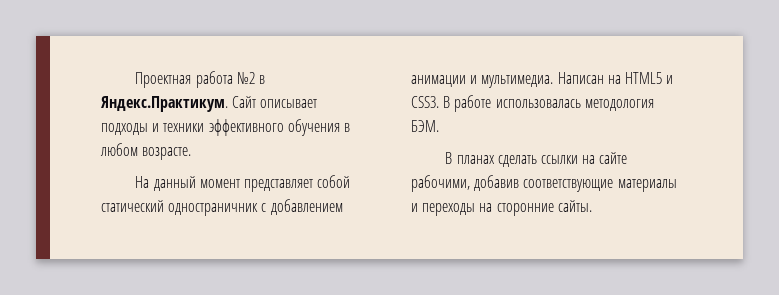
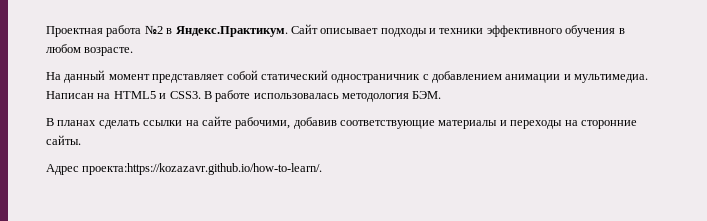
+ Адрес проекта:https://kozazavr.github.io/how-to-learn/.

